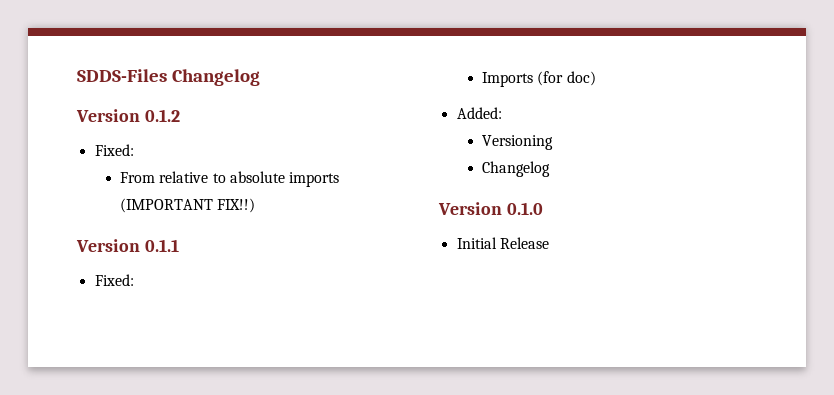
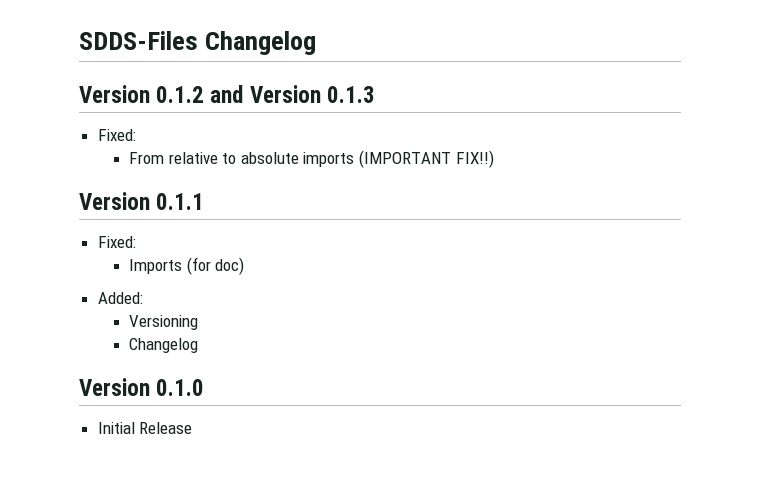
- Version 0.1.2
+ Version 0.1.2 and Version 0.1.3

